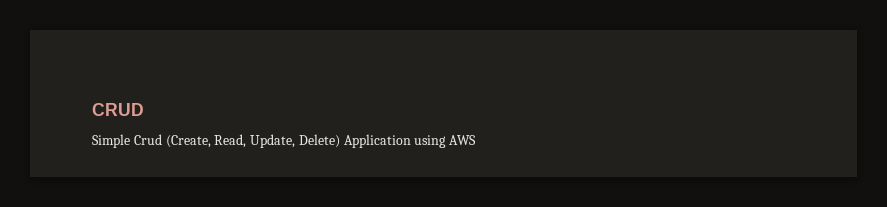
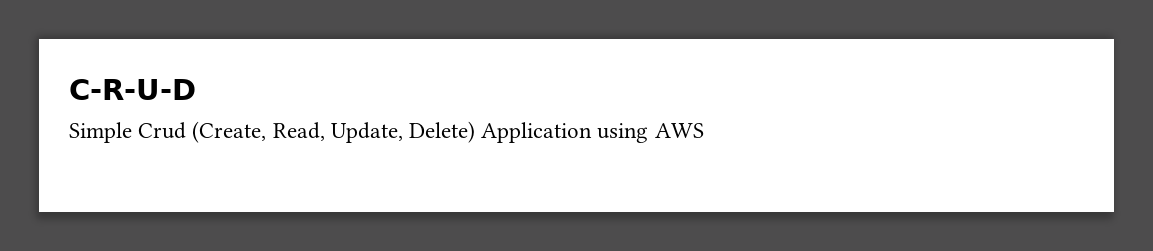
- CRUD
+ C-R-U-D

